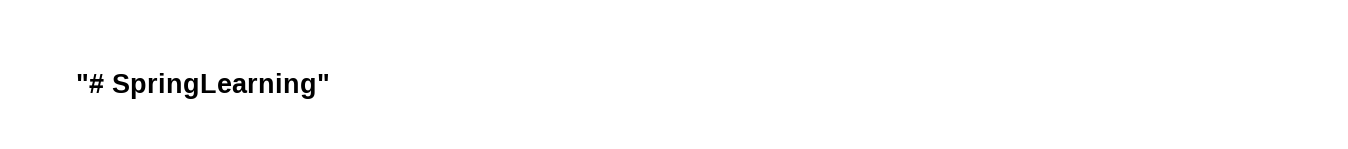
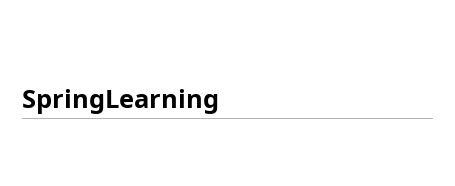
- "# SpringLearning"
+ SpringLearning

